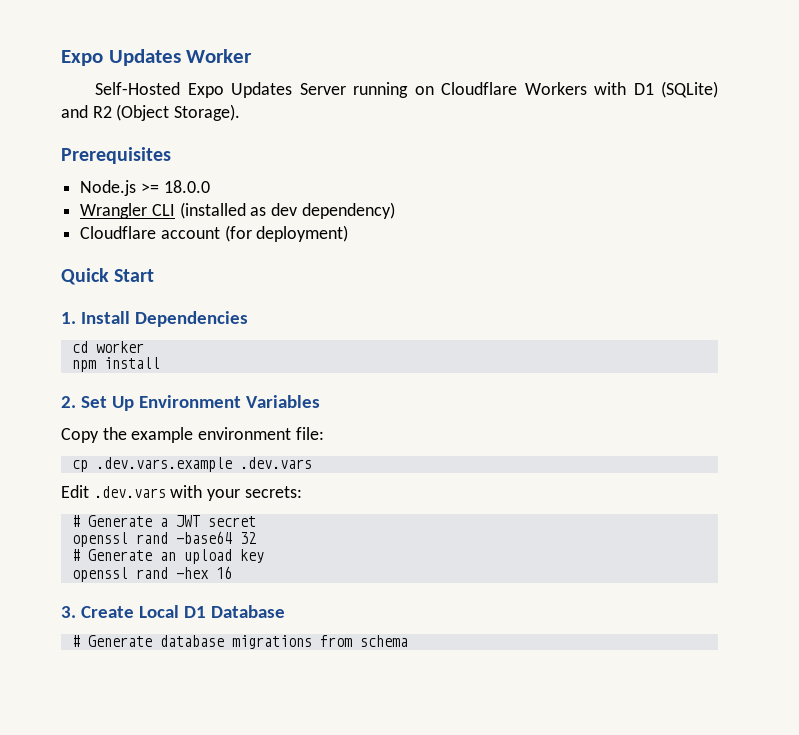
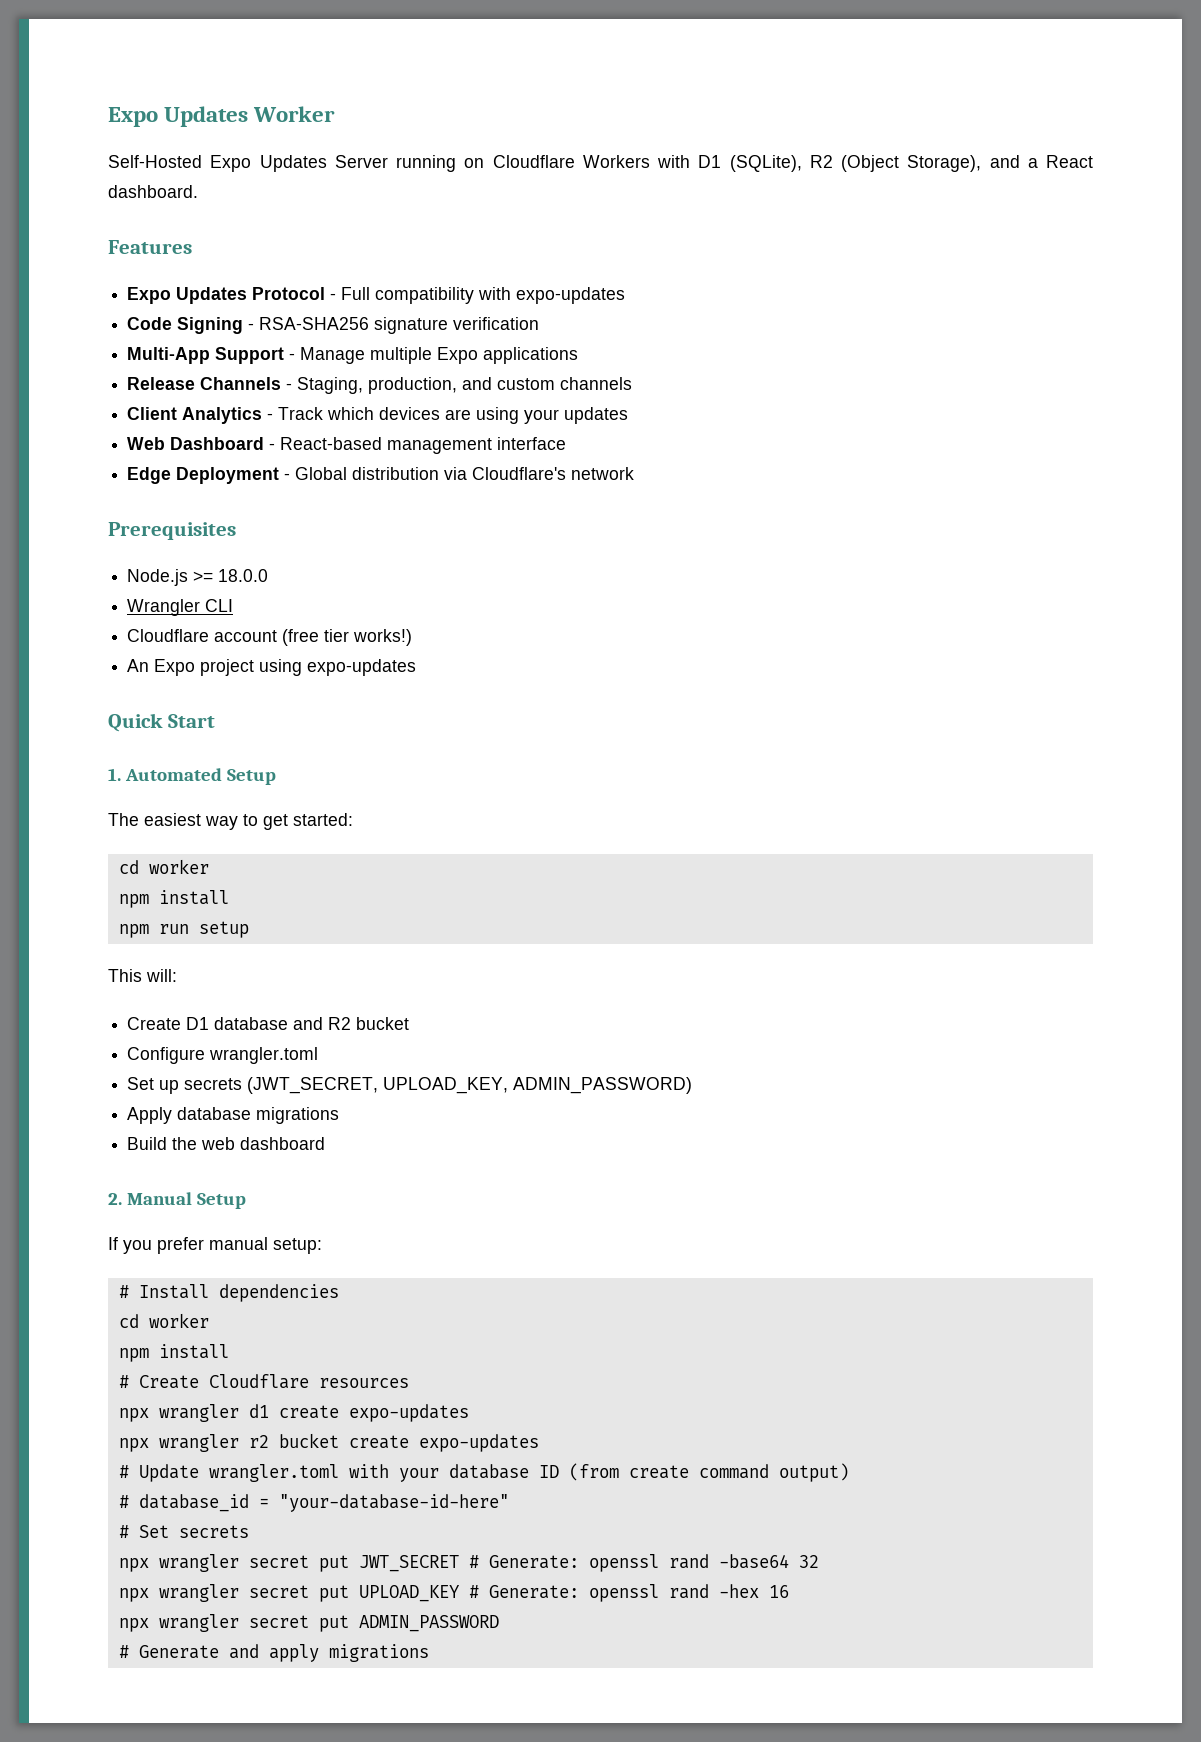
- Self-Hosted Expo Updates Server running on Cloudflare Workers with D1 (SQLite) and R2 (Object Storage).
+ Self-Hosted Expo Updates Server running on Cloudflare Workers with D1 (SQLite), R2 (Object Storage), and a React dashboard.
+ Features
+ Expo Updates Protocol - Full compatibility with expo-updates
+ Code Signing - RSA-SHA256 signature verification
+ Multi-App Support - Manage multiple Expo applications
+ Release Channels - Staging, production, and custom channels
+ Client Analytics - Track which devices are using your updates
+ Web Dashboard - React-based management interface
+ Edge Deployment - Global distribution via Cloudflare's network
- Wrangler CLI (installed as dev dependency)
- Cloudflare account (for deployment)
+ Wrangler CLI
+ Cloudflare account (free tier works!)
+ An Expo project using expo-updates
  Quick Start
- 1. Install Dependencies
+ 1. Automated Setup
+ The easiest way to get started:
  cd worker
  npm install
- 2. Set Up Environment Variables
- Copy the example environment file:
- cp .dev.vars.example .dev.vars
- Edit .dev.vars with your secrets:
- # Generate a JWT secret
- openssl rand -base64 32
- # Generate an upload key
- openssl rand -hex 16
- 3. Create Local D1 Database
- # Generate database migrations from schema
+ npm run setup
+ This will:
+ Create D1 database and R2 bucket
+ Configure wrangler.toml
+ Set up secrets (JWT_SECRET, UPLOAD_KEY, ADMIN_PASSWORD)
+ Apply database migrations
+ Build the web dashboard
+ 2. Manual Setup
+ If you prefer manual setup:
+ # Install dependencies
+ cd worker
+ npm install
+ # Create Cloudflare resources
+ npx wrangler d1 create expo-updates
+ npx wrangler r2 bucket create expo-updates
+ # Update wrangler.toml with your database ID (from create command output)
+ # database_id = "your-database-id-here"
+ # Set secrets
+ npx wrangler secret put JWT_SECRET # Generate: openssl rand -base64 32
+ npx wrangler secret put UPLOAD_KEY # Generate: openssl rand -hex 16
+ npx wrangler secret put ADMIN_PASSWORD
+ # Generate and apply migrations

